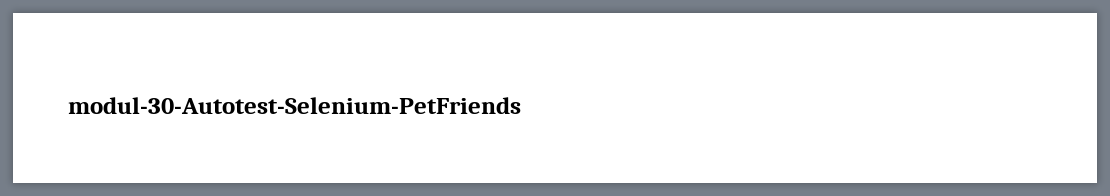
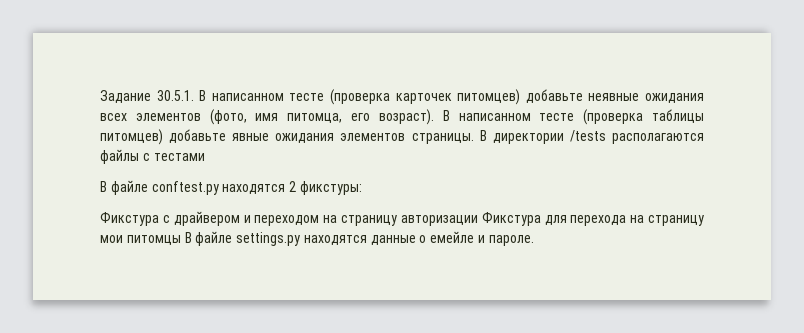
- modul-30-Autotest-Selenium-PetFriends
+ Задание 30.5.1. В написанном тесте (проверка карточек питомцев) добавьте неявные ожидания всех элементов (фото, имя питомца, его возраст). В написанном тесте (проверка таблицы питомцев) добавьте явные ожидания элементов страницы. В директории /tests располагаются файлы с тестами
+ В файле conftest.py находятся 2 фикстуры:
+ Фикстура с драйвером и переходом на страницу авторизации Фикстура для перехода на страницу мои питомцы В файле settings.py находятся данные о емейле и пароле.

